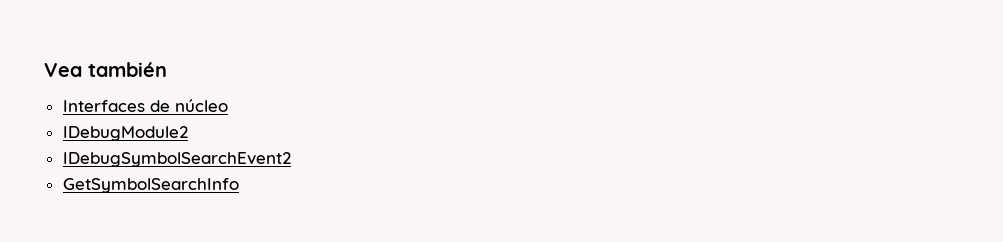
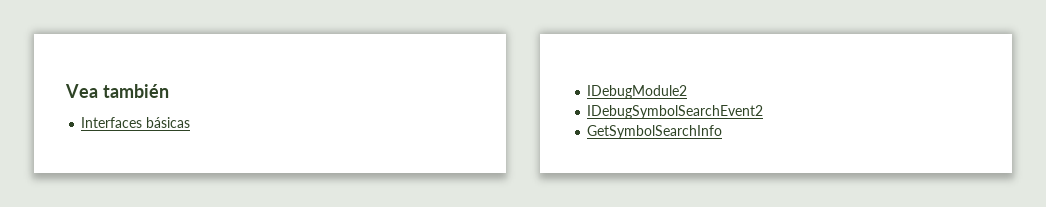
- Interfaces de núcleo
+ Interfaces básicas

